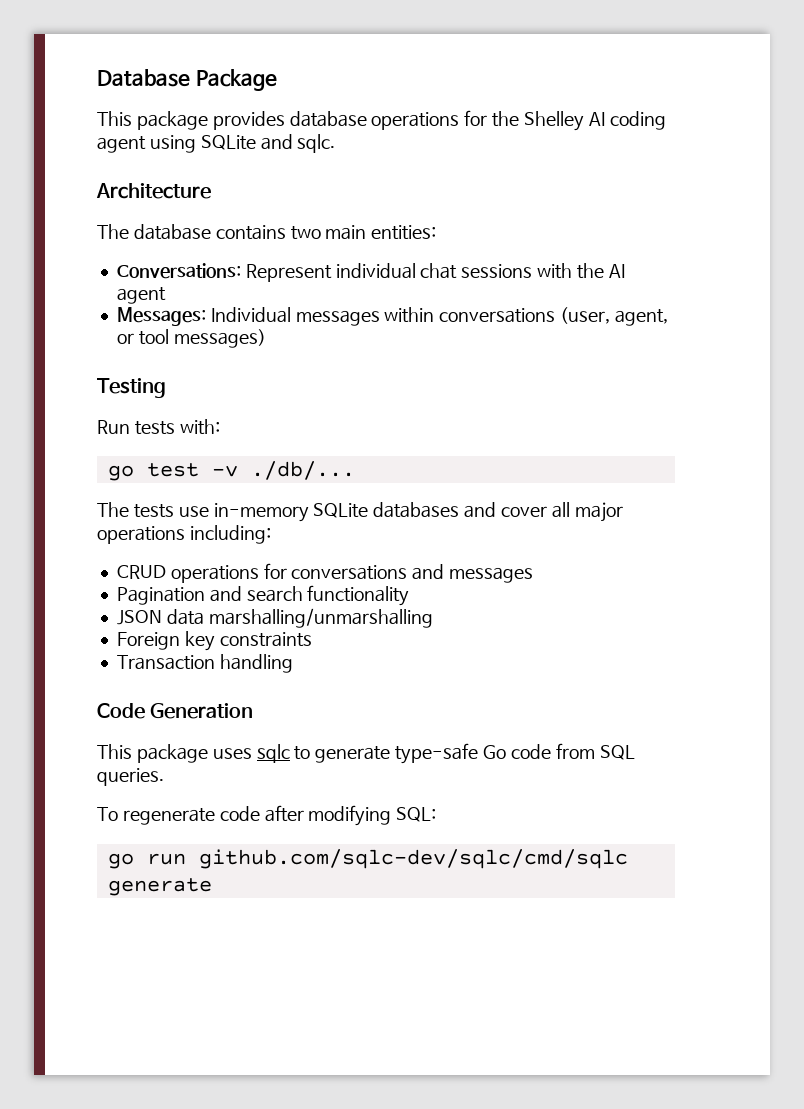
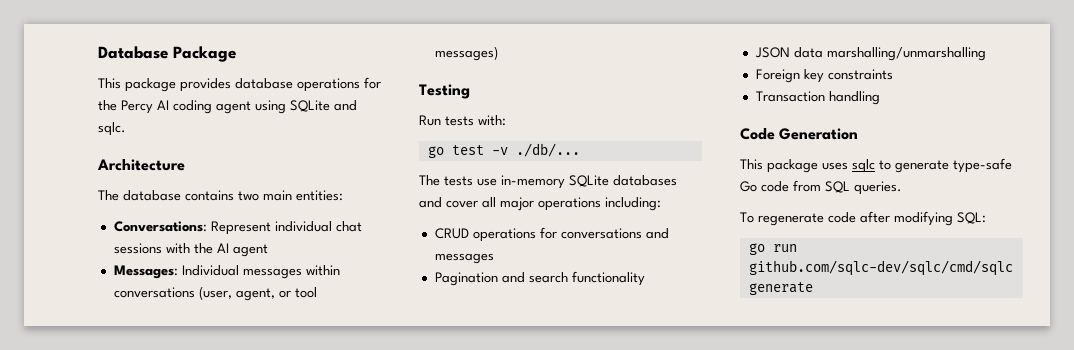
- This package provides database operations for the Shelley AI coding agent using SQLite and sqlc.
+ This package provides database operations for the Percy AI coding agent using SQLite and sqlc.

